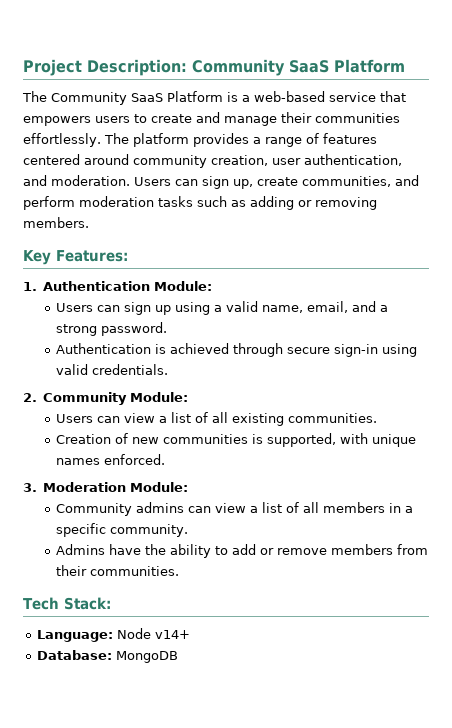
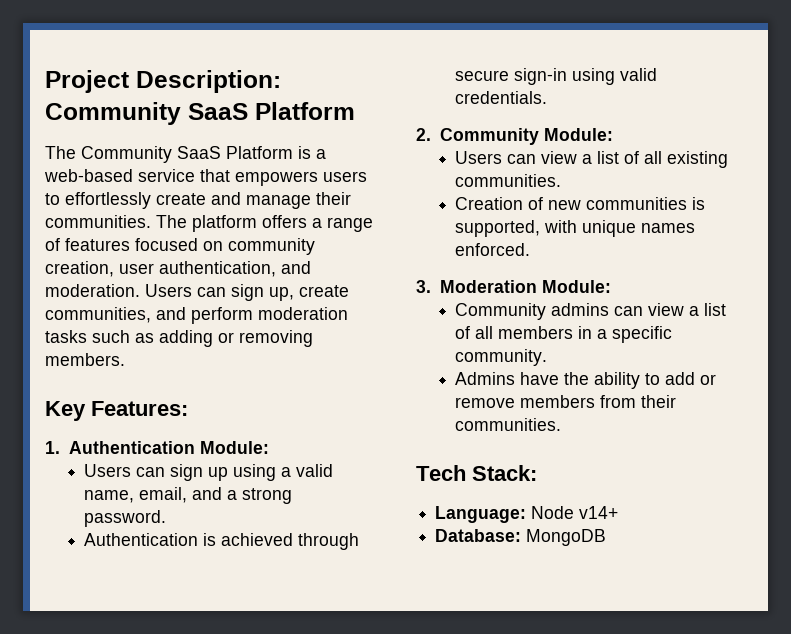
- The Community SaaS Platform is a web-based service that empowers users to create and manage their communities effortlessly.
+ The Community SaaS Platform is a web-based service that empowers users to effortlessly create and manage their communities.
- The platform provides a range of features centered around community creation, user authentication, and moderation.
+ The platform offers a range of features focused on community creation, user authentication, and moderation.

